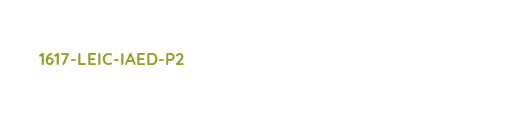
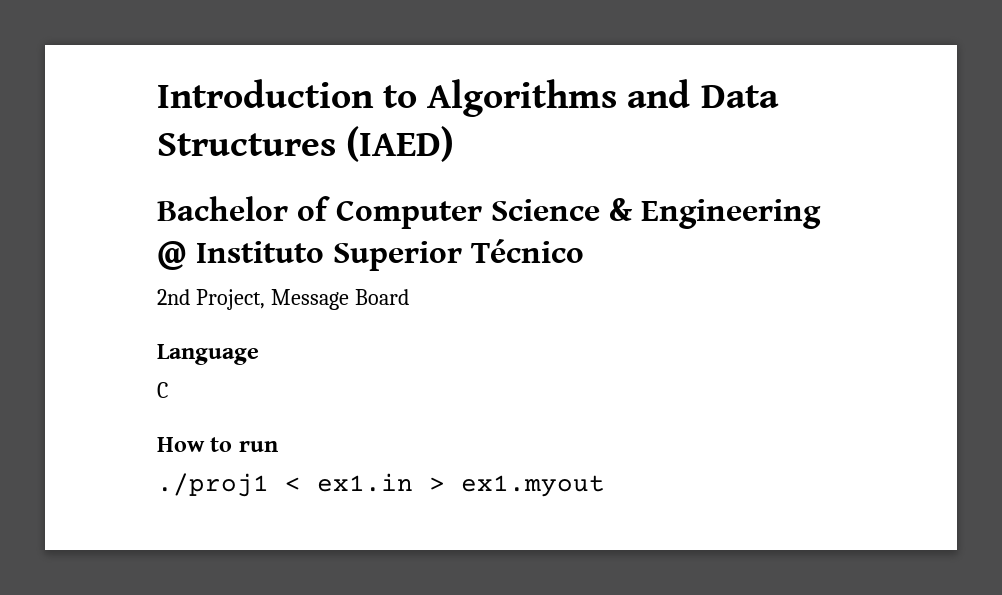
- 1617-LEIC-IAED-P2
+ Introduction to Algorithms and Data Structures (IAED)
+ Bachelor of Computer Science & Engineering @ Instituto Superior Técnico
+ 2nd Project, Message Board
+ Language
+ C
+ How to run
+ ./proj1 < ex1.in > ex1.myout

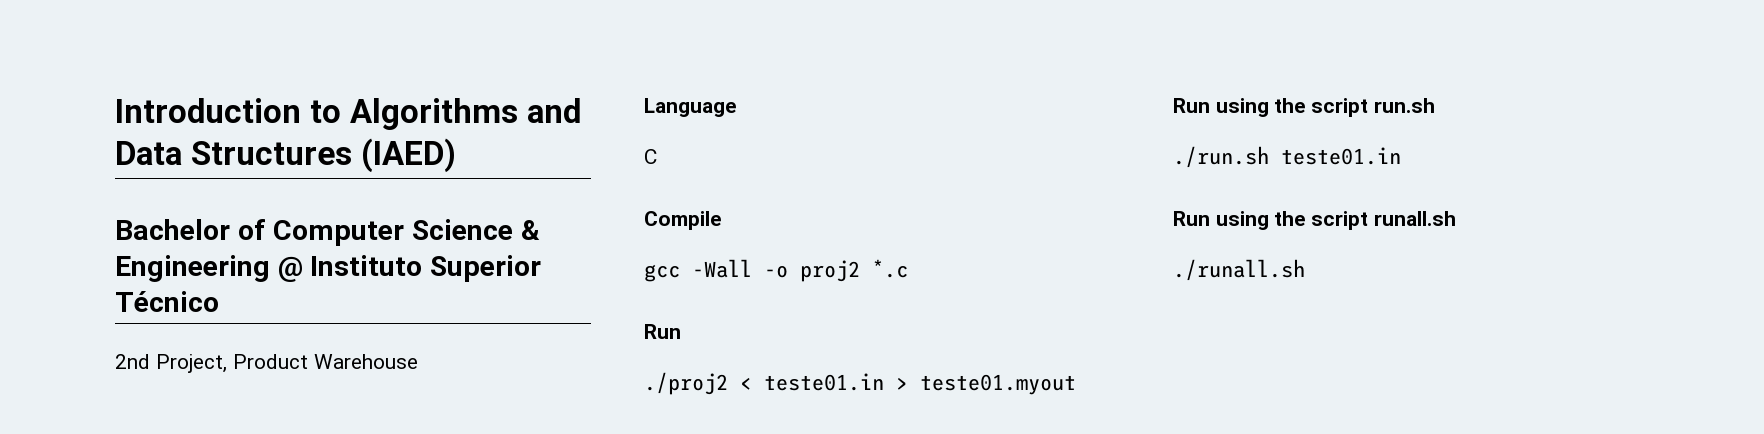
- 2nd Project, Message Board
+ 2nd Project, Product Warehouse
- How to run
- ./proj1 < ex1.in > ex1.myout
+ Compile
+ gcc -Wall -o proj2 *.c
+ Run
+ ./proj2 < teste01.in > teste01.myout
+ Run using the script run.sh
+ ./run.sh teste01.in
+ Run using the script runall.sh
+ ./runall.sh

